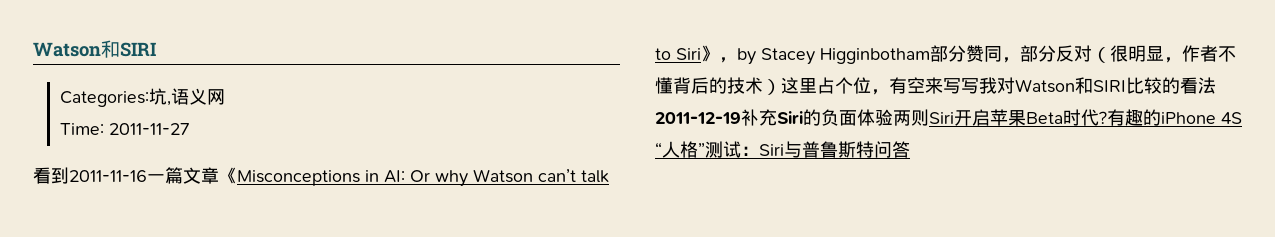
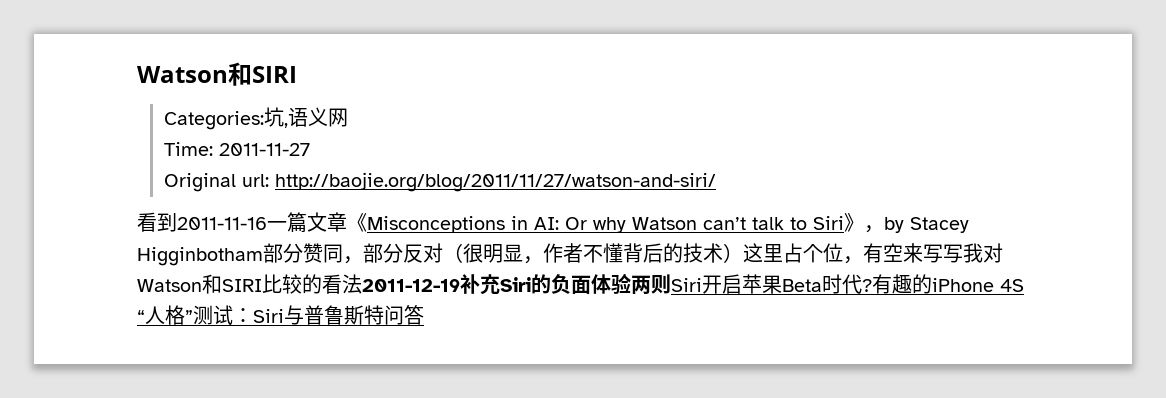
+ Original url: http://baojie.org/blog/2011/11/27/watson-and-siri/

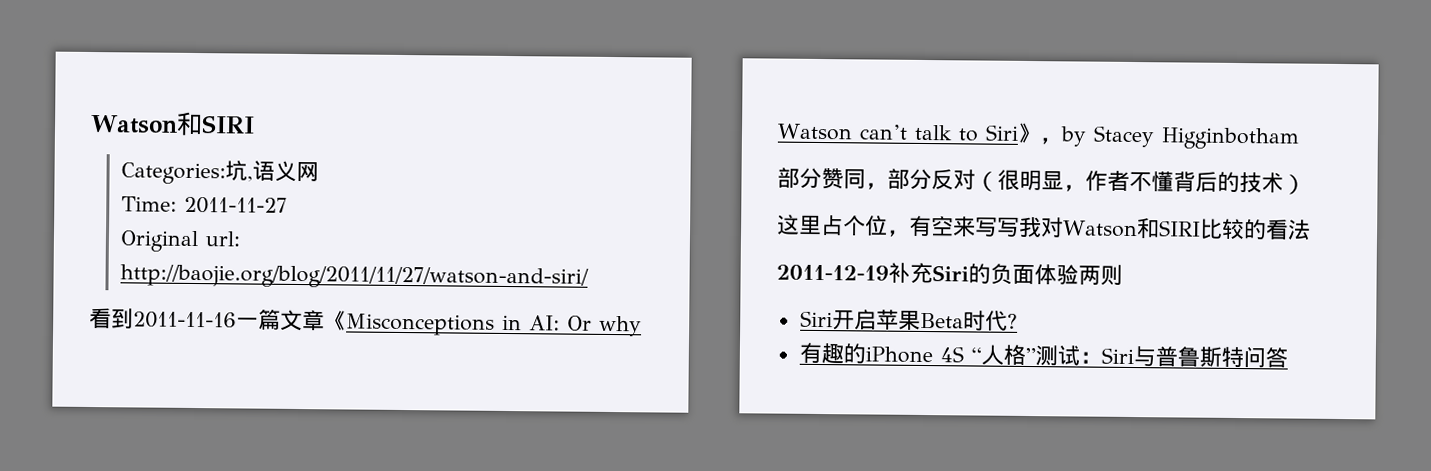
- Or why Watson can’t talk to Siri》，by Stacey Higginbotham部分赞同，部分反对（很明显，作者不懂背后的技术）这里占个位，有空来写写我对Watson和SIRI比较的看法2011-12-19补充Siri的负面体验两则Siri开启苹果Beta时代?有趣的iPhone 4S “人格”测试：
+ Or why Watson can’t talk to Siri》，by Stacey Higginbotham
+ 部分赞同，部分反对（很明显，作者不懂背后的技术）
+ 这里占个位，有空来写写我对Watson和SIRI比较的看法
+ 2011-12-19补充Siri的负面体验两则
+ Siri开启苹果Beta时代?
+ 有趣的iPhone 4S “人格”测试：

